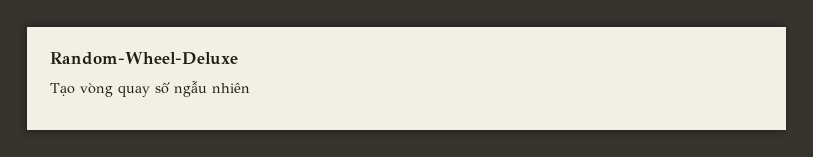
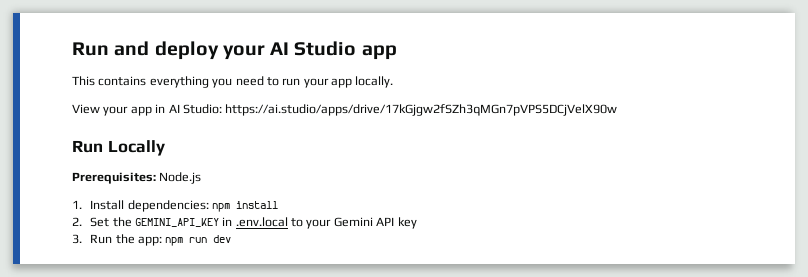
- Random-Wheel-Deluxe
- Tạo vòng quay số ngẫu nhiên
+ Run and deploy your AI Studio app
+ This contains everything you need to run your app locally.
+ View your app in AI Studio: https://ai.studio/apps/drive/17kGjgw2fSZh3qMGn7pVPS5DCjVelX90w
+ Run Locally
+ Prerequisites: Node.js
+ 1. Install dependencies: npm install
+ 2. Set the GEMINI_API_KEY in .env.local to your Gemini API key
+ 3. Run the app: npm run dev

